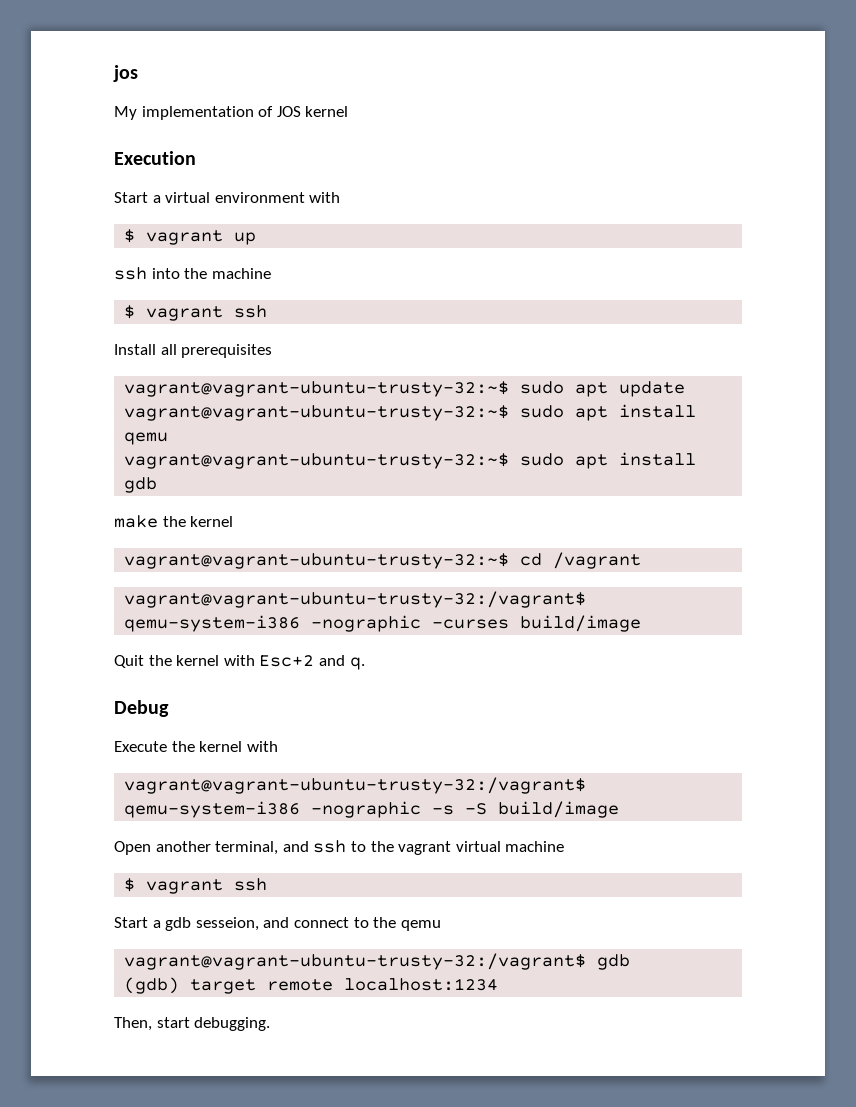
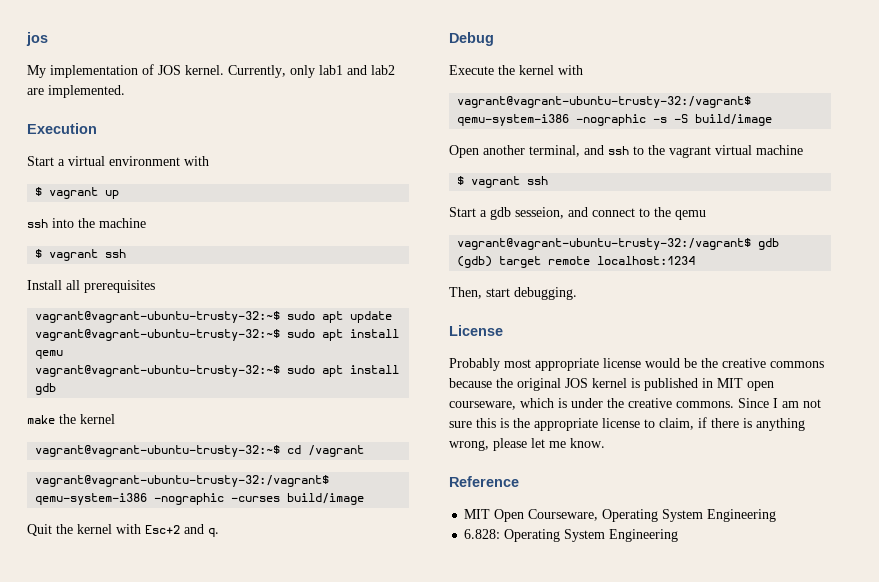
- My implementation of JOS kernel
+ My implementation of JOS kernel. Currently, only lab1 and lab2 are implemented.
+ License
+ Probably most appropriate license would be the creative commons because the original JOS kernel is published in MIT open courseware, which is under the creative commons. Since I am not sure this is the appropriate license to claim, if there is anything wrong, please let me know.
+ Reference
+ MIT Open Courseware, Operating System Engineering
+ 6.828: Operating System Engineering

